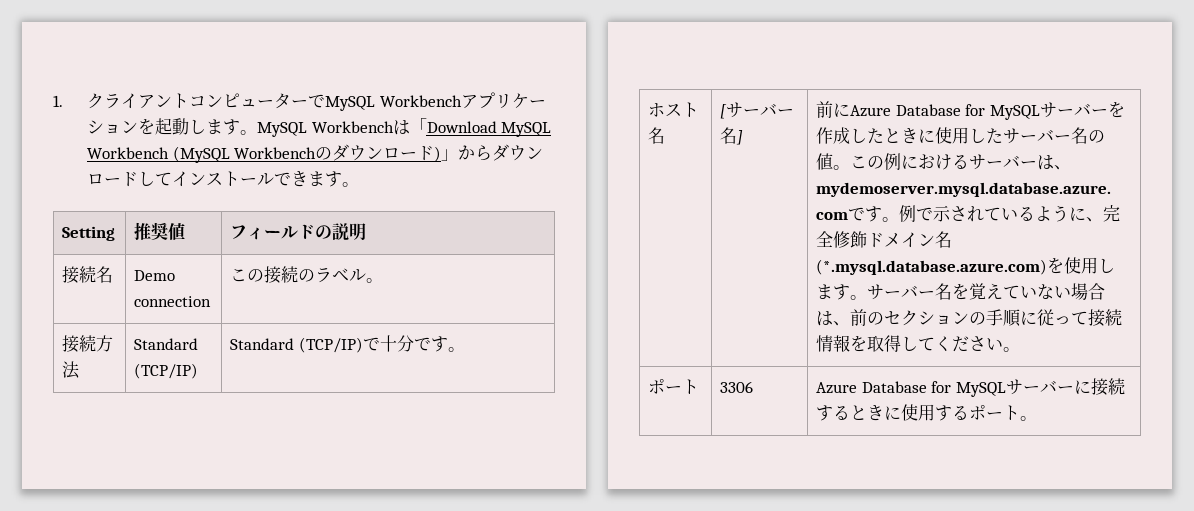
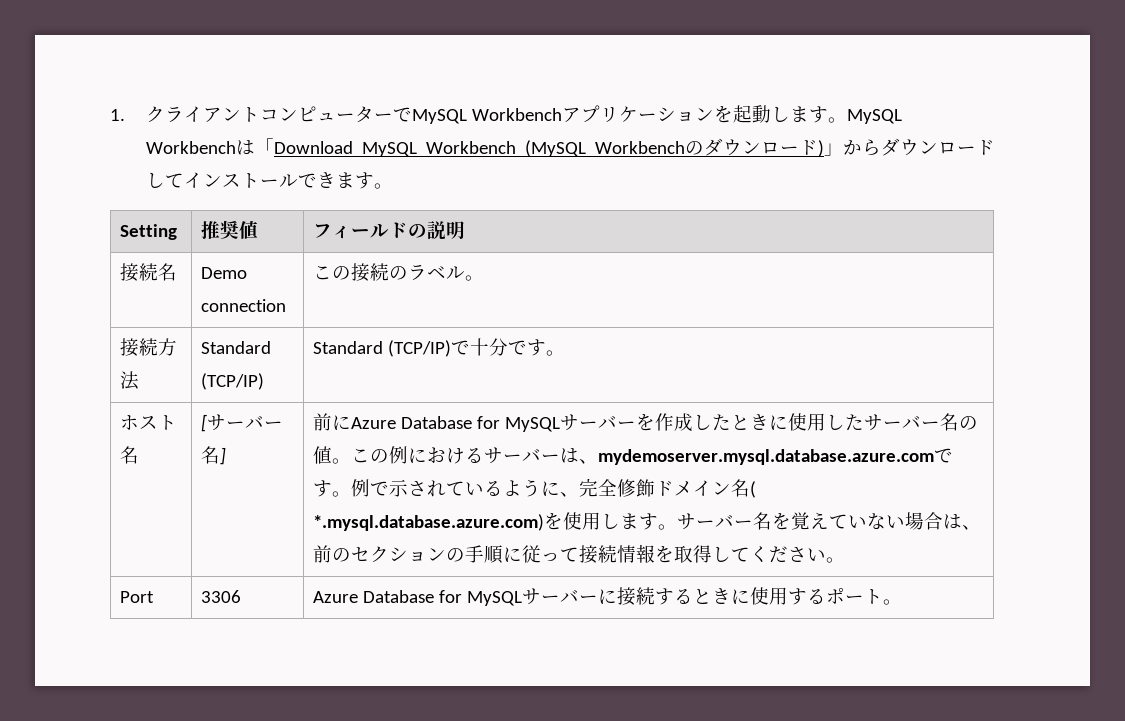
- 例で示されているように、完全修飾ドメイン名(*.mysql.database.azure.com)を使用します。
+ 例で示されているように、完全修飾ドメイン名( *.mysql.database.azure.com)を使用します。
- ポート | 3306 | Azure Database for MySQLサーバーに接続するときに使用するポート。
+ Port | 3306 | Azure Database for MySQLサーバーに接続するときに使用するポート。

